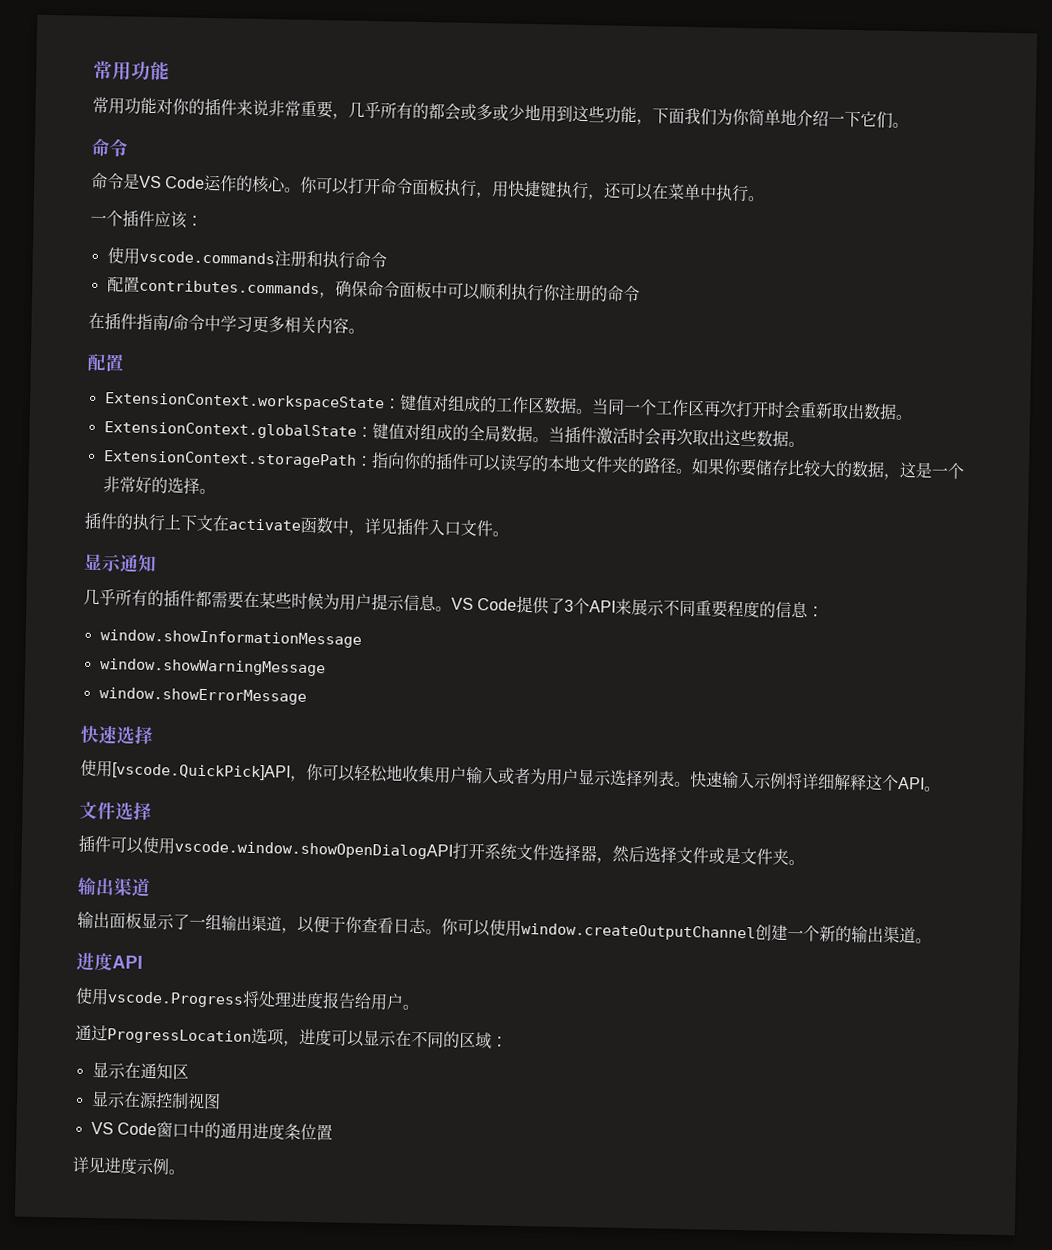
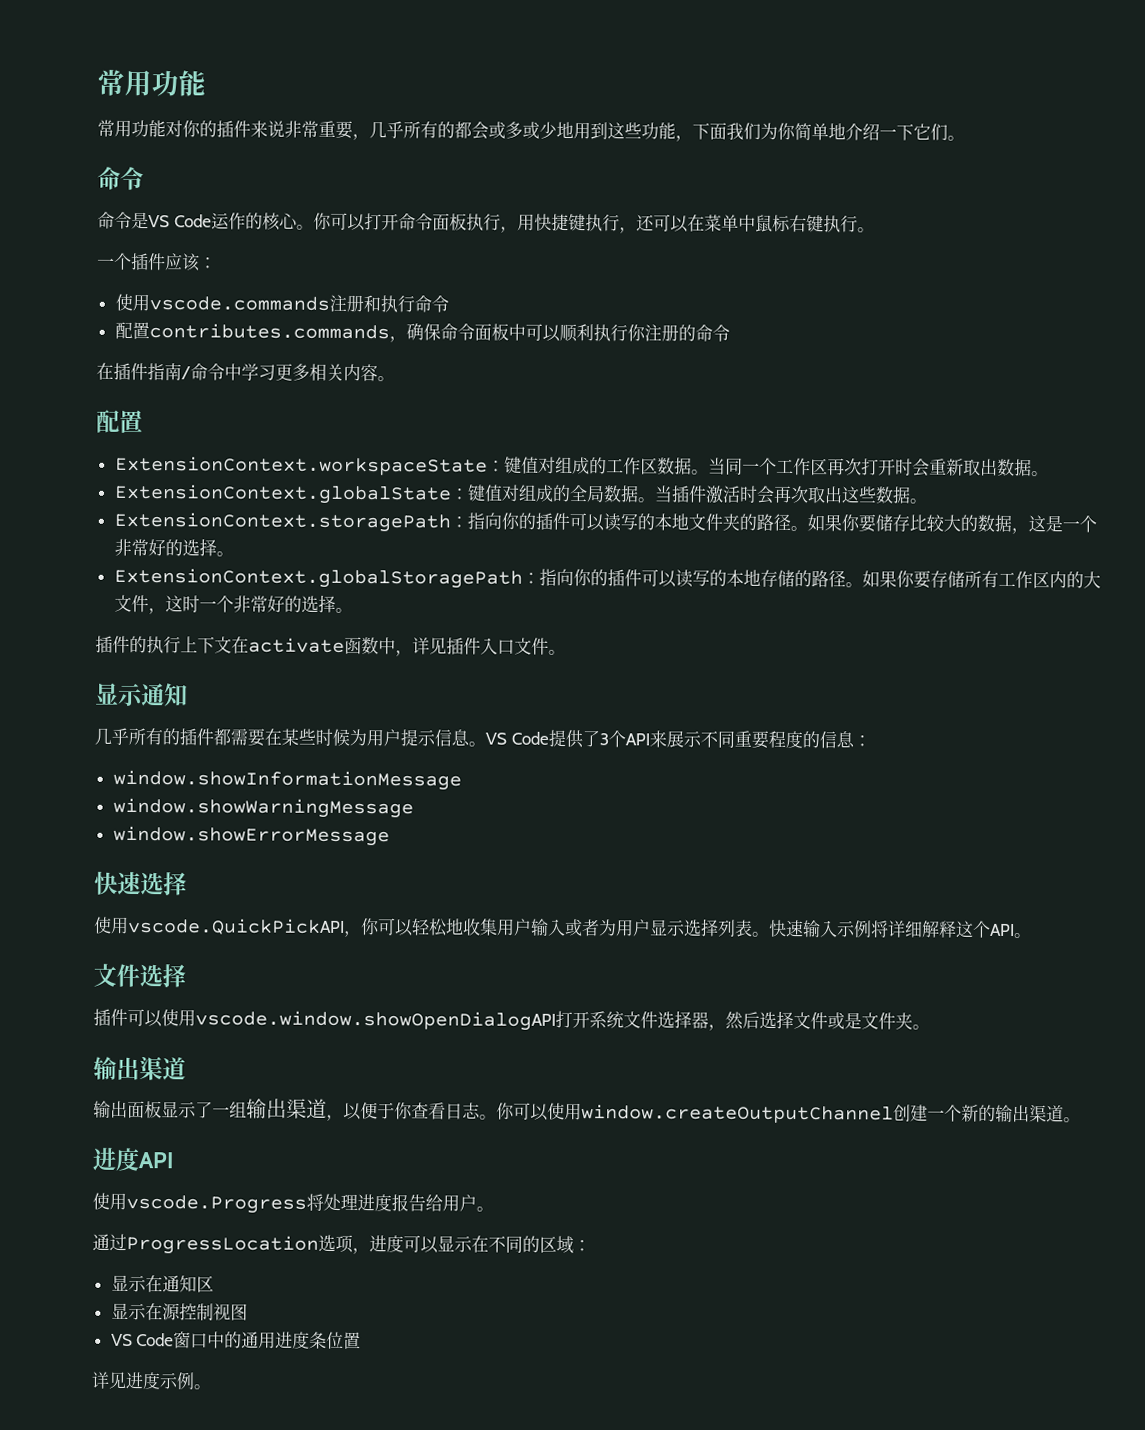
- 你可以打开命令面板执行，用快捷键执行，还可以在菜单中执行。
+ 你可以打开命令面板执行，用快捷键执行，还可以在菜单中鼠标右键执行。
+ ExtensionContext.globalStoragePath：指向你的插件可以读写的本地存储的路径。如果你要存储所有工作区内的大文件，这时一个非常好的选择。
- 使用[vscode.QuickPick]API，你可以轻松地收集用户输入或者为用户显示选择列表。
+ 使用vscode.QuickPickAPI，你可以轻松地收集用户输入或者为用户显示选择列表。

